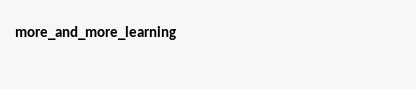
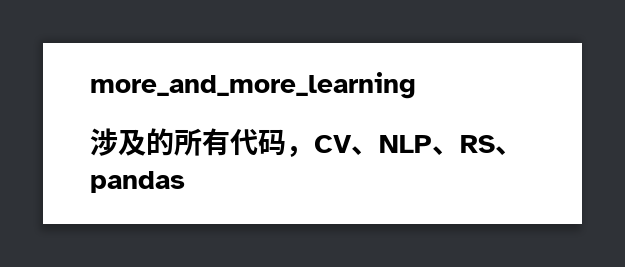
+ 涉及的所有代码，CV、NLP、RS、pandas

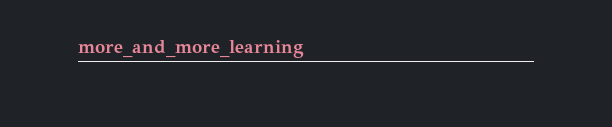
- 涉及的所有代码，CV、NLP、RS、pandas

